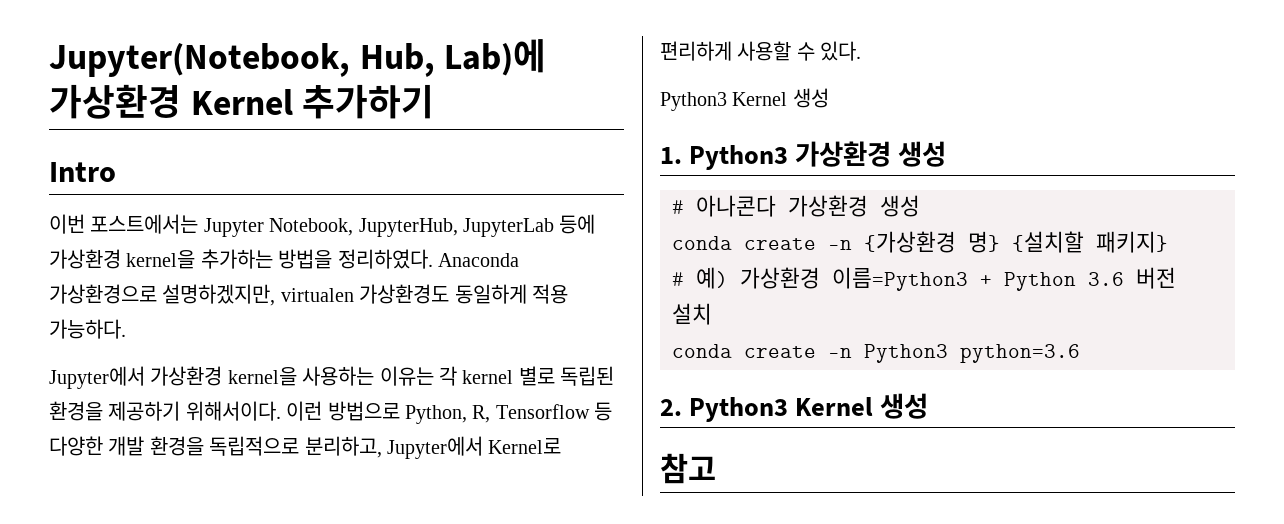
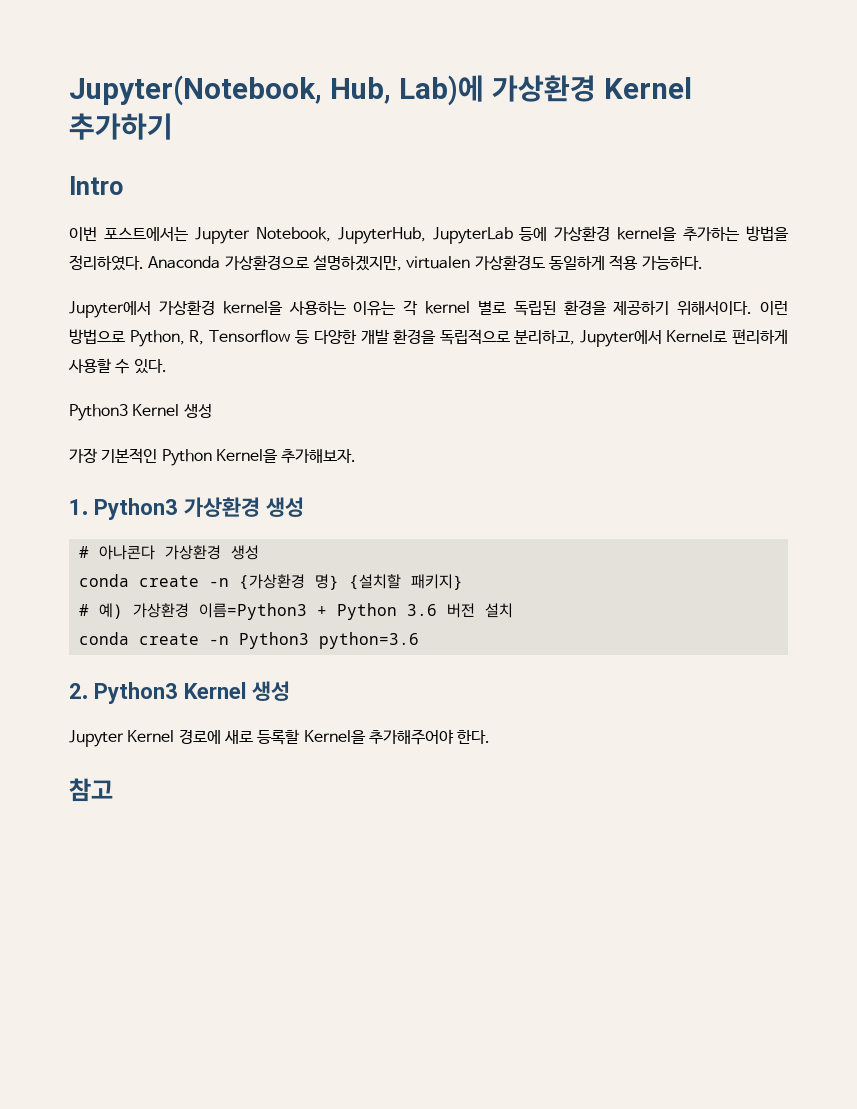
+ 가장 기본적인 Python Kernel을 추가해보자.
+ Jupyter Kernel 경로에 새로 등록할 Kernel을 추가해주어야 한다.

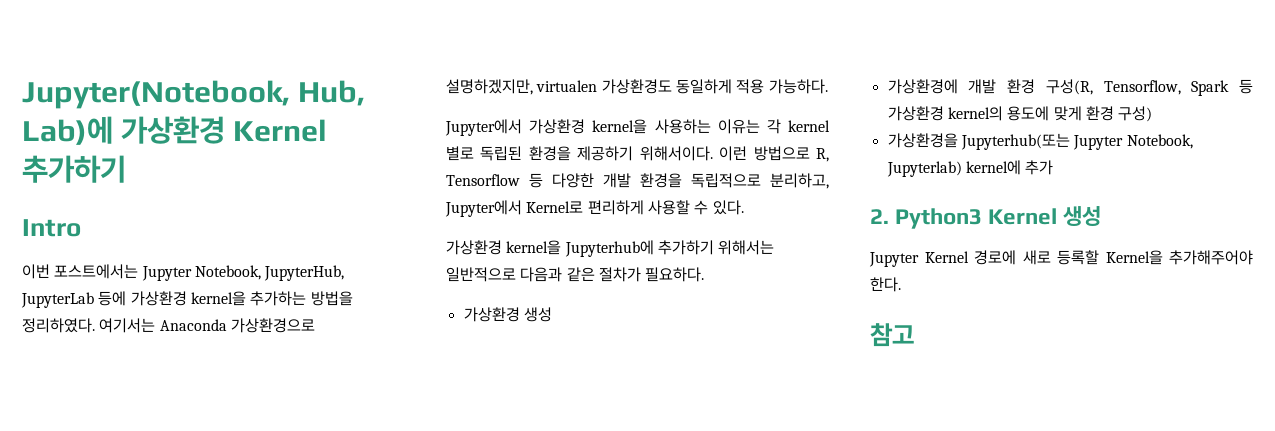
- Anaconda 가상환경으로 설명하겠지만, virtualen 가상환경도 동일하게 적용 가능하다.
+ 여기서는 Anaconda 가상환경으로 설명하겠지만, virtualen 가상환경도 동일하게 적용 가능하다.
- 이런 방법으로 Python, R, Tensorflow 등 다양한 개발 환경을 독립적으로 분리하고, Jupyter에서 Kernel로 편리하게 사용할 수 있다.
- Python3 Kernel 생성
- 가장 기본적인 Python Kernel을 추가해보자.
- 1. Python3 가상환경 생성
- # 아나콘다 가상환경 생성
- conda create -n {가상환경 명} {설치할 패키지}
- # 예) 가상환경 이름=Python3 + Python 3.6 버전 설치
- conda create -n Python3 python=3.6
+ 이런 방법으로 R, Tensorflow 등 다양한 개발 환경을 독립적으로 분리하고, Jupyter에서 Kernel로 편리하게 사용할 수 있다.
+ 가상환경 kernel을 Jupyterhub에 추가하기 위해서는 일반적으로 다음과 같은 절차가 필요하다.
+ 가상환경 생성
+ 가상환경에 개발 환경 구성(R, Tensorflow, Spark 등 가상환경 kernel의 용도에 맞게 환경 구성)
+ 가상환경을 Jupyterhub(또는 Jupyter Notebook, Jupyterlab) kernel에 추가

